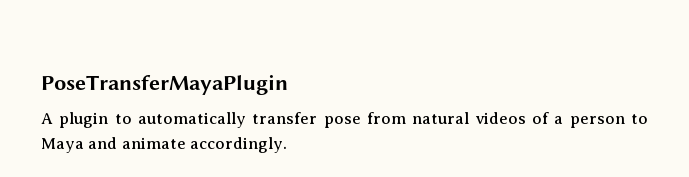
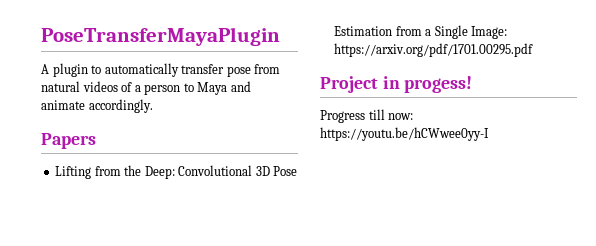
+ Papers
+ Lifting from the Deep: Convolutional 3D Pose Estimation from a Single Image: https://arxiv.org/pdf/1701.00295.pdf
+ Project in progess!
+ Progress till now: https://youtu.be/hCWwee0yy-I

